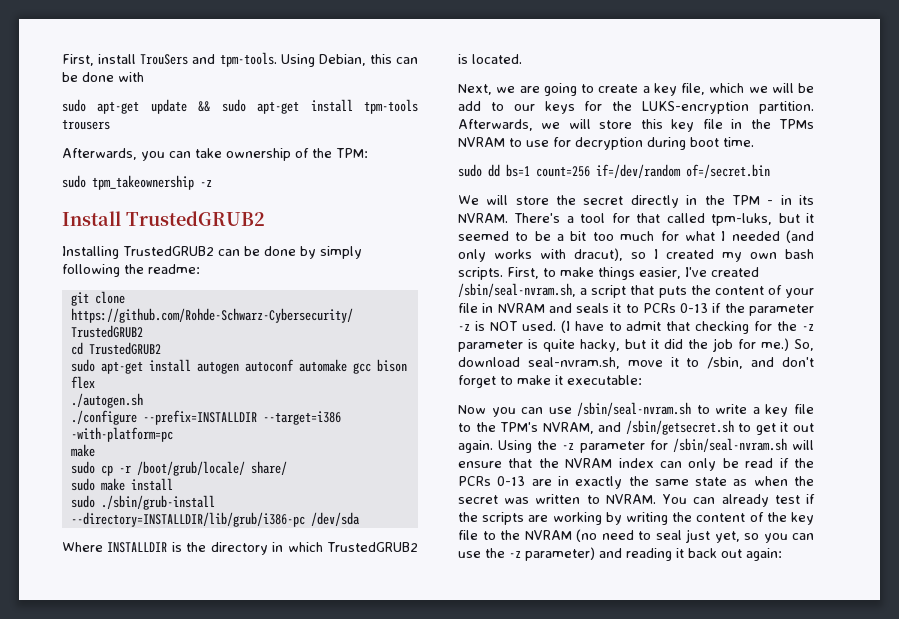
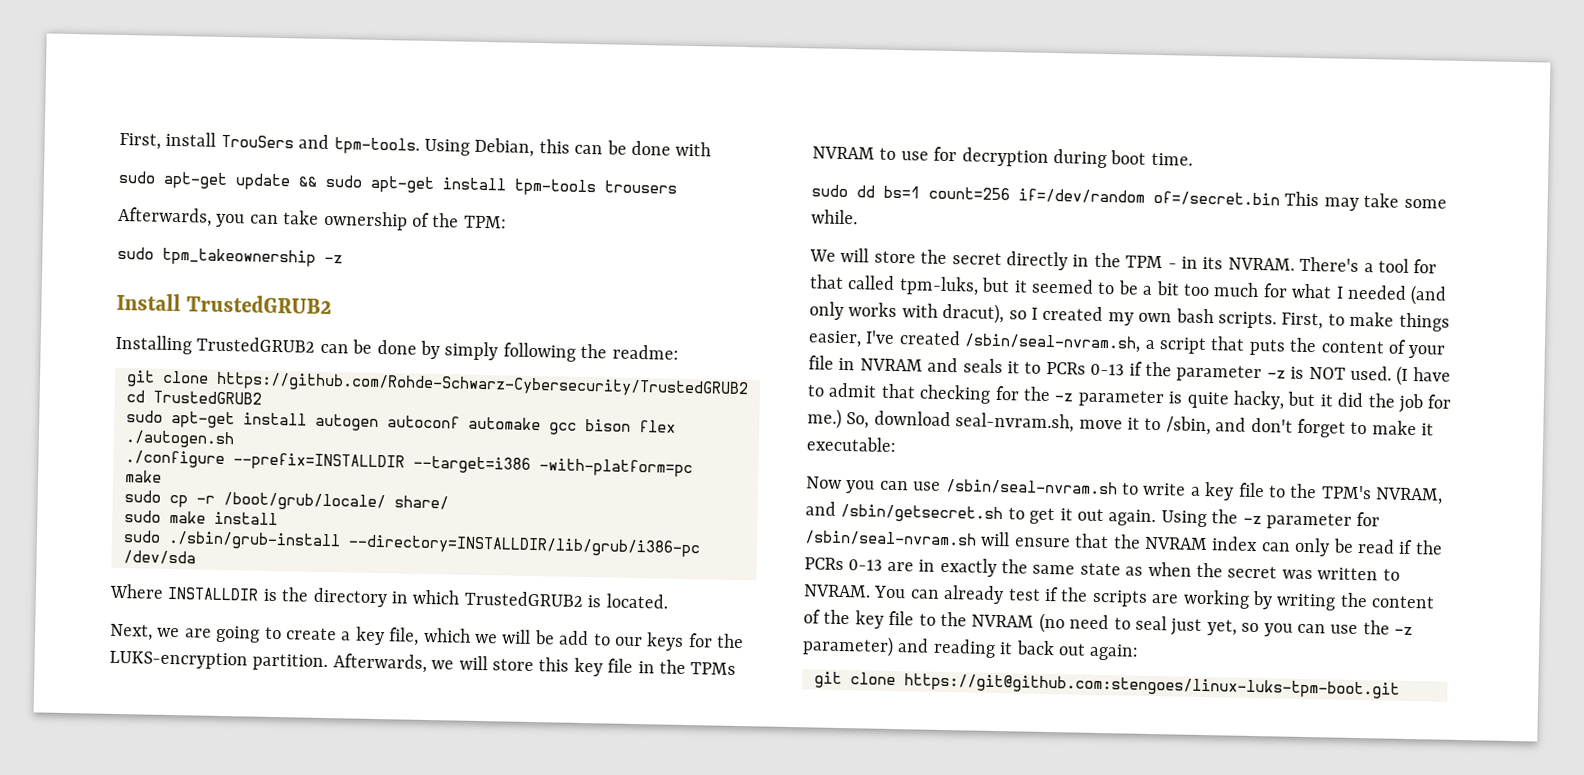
- sudo dd bs=1 count=256 if=/dev/random of=/secret.bin
+ sudo dd bs=1 count=256 if=/dev/random of=/secret.bin This may take some while.
+ git clone https://git@github.com:stengoes/linux-luks-tpm-boot.git

